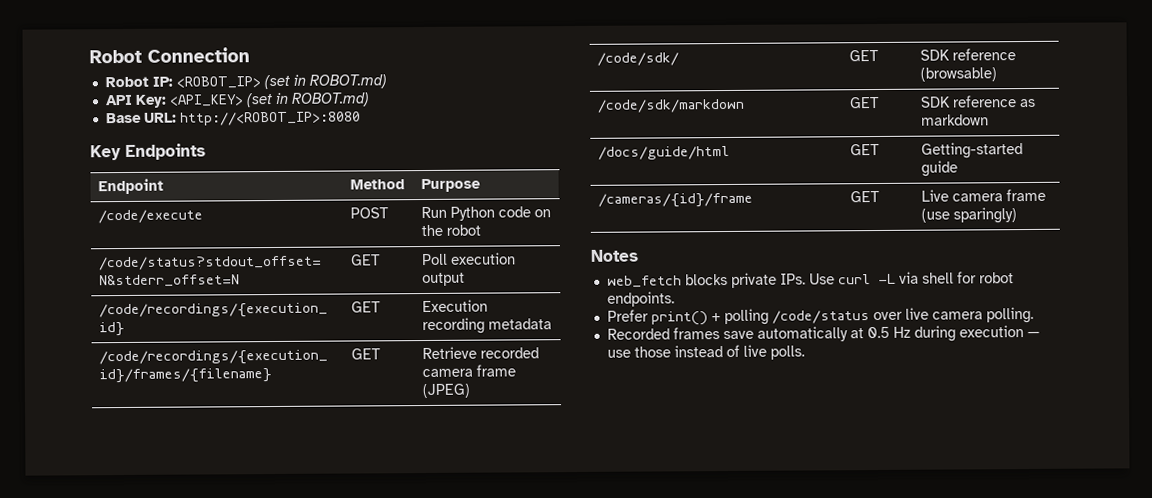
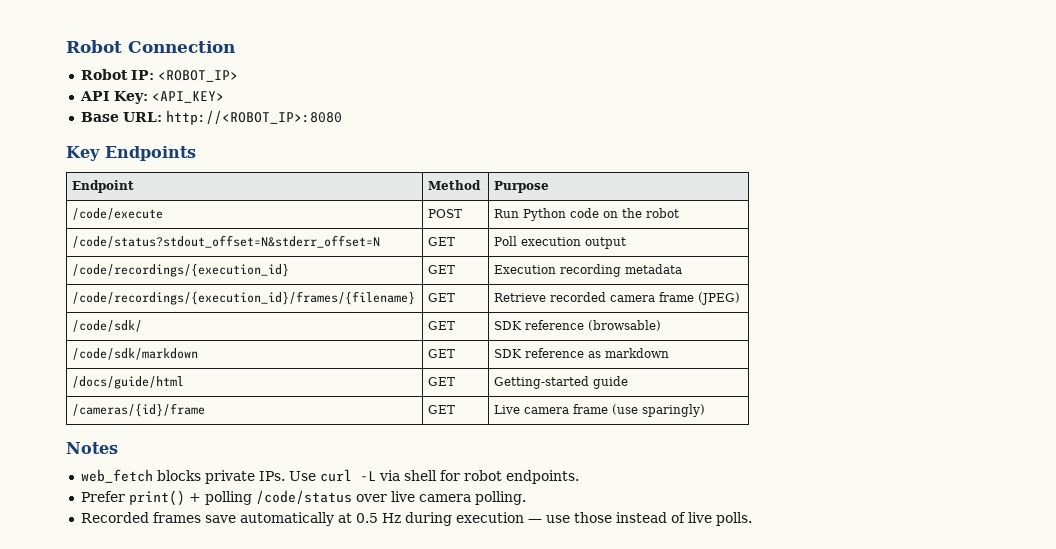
- Robot IP: <ROBOT_IP> (set in ROBOT.md)
+ Robot IP: <ROBOT_IP>
- API Key: <API_KEY> (set in ROBOT.md)
+ API Key: <API_KEY>

